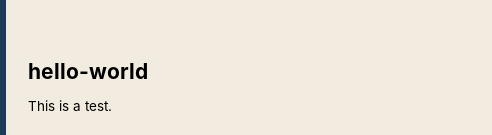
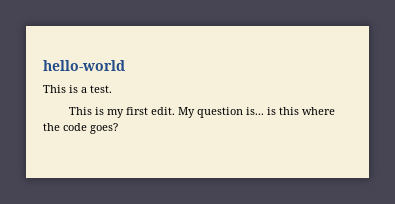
+ This is my first edit. My question is... is this where the code goes?

